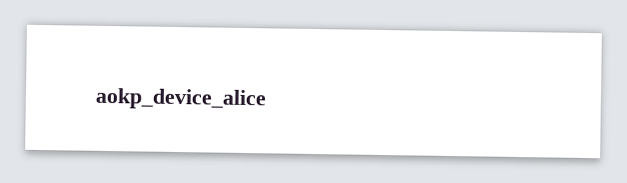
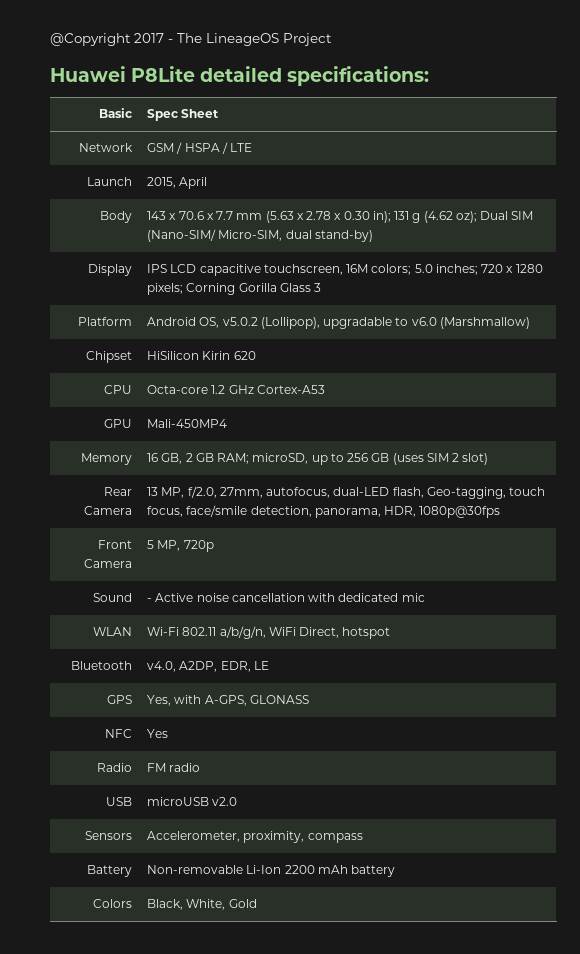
- aokp_device_alice
+ @Copyright 2017 - The LineageOS Project
+ Huawei P8Lite detailed specifications:
+ Basic | Spec Sheet
+ Network | GSM / HSPA / LTE
+ Launch | 2015, April
+ Body | 143 x 70.6 x 7.7 mm (5.63 x 2.78 x 0.30 in); 131 g (4.62 oz); Dual SIM (Nano-SIM/ Micro-SIM, dual stand-by)
+ Display | IPS LCD capacitive touchscreen, 16M colors; 5.0 inches; 720 x 1280 pixels; Corning Gorilla Glass 3
+ Platform | Android OS, v5.0.2 (Lollipop), upgradable to v6.0 (Marshmallow)
+ Chipset | HiSilicon Kirin 620
+ CPU | Octa-core 1.2 GHz Cortex-A53
+ GPU | Mali-450MP4
+ Memory | 16 GB, 2 GB RAM; microSD, up to 256 GB (uses SIM 2 slot)
+ Rear Camera | 13 MP, f/2.0, 27mm, autofocus, dual-LED flash, Geo-tagging, touch focus, face/smile detection, panorama, HDR, 1080p@30fps
+ Front Camera | 5 MP, 720p
+ Sound | - Active noise cancellation with dedicated mic
+ WLAN | Wi-Fi 802.11 a/b/g/n, WiFi Direct, hotspot
+ Bluetooth | v4.0, A2DP, EDR, LE
+ GPS | Yes, with A-GPS, GLONASS
+ NFC | Yes
+ Radio | FM radio
+ USB | microUSB v2.0
+ Sensors | Accelerometer, proximity, compass
+ Battery | Non-removable Li-Ion 2200 mAh battery
+ Colors | Black, White, Gold

